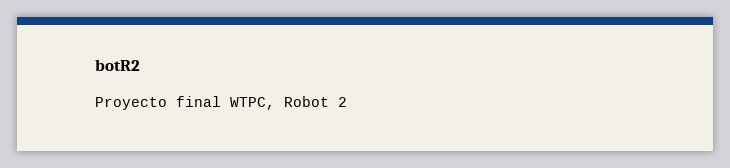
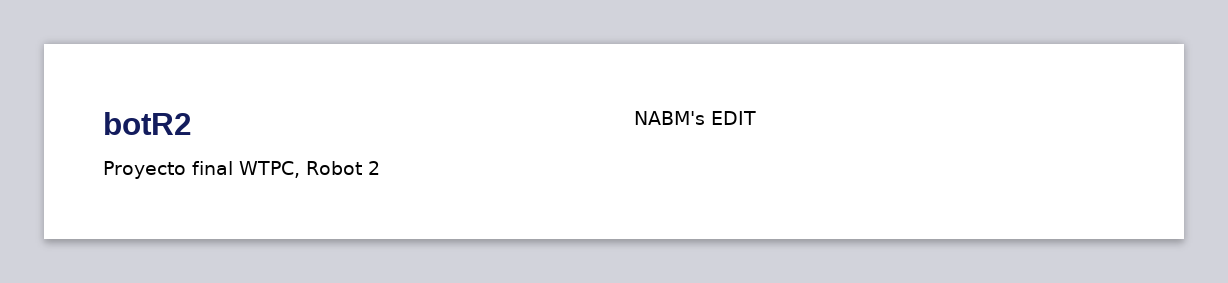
+ NABM's EDIT

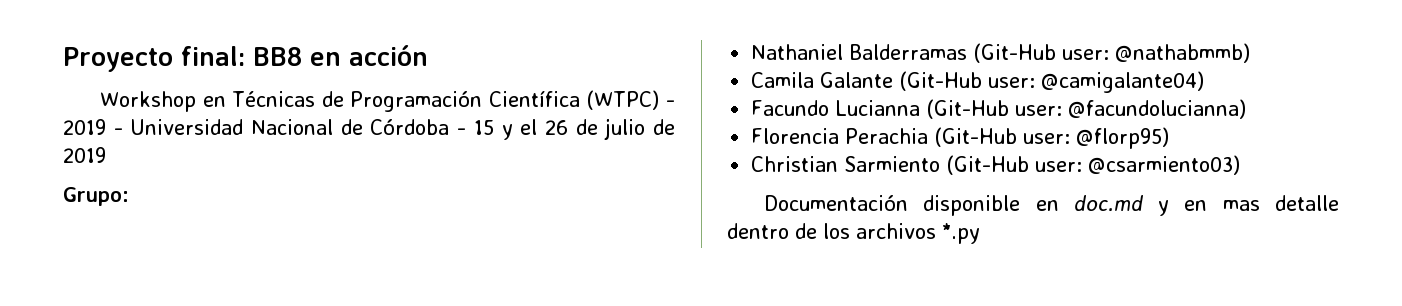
- botR2
- Proyecto final WTPC, Robot 2
- NABM's EDIT
+ Proyecto final: BB8 en acción
+ Workshop en Técnicas de Programación Científica (WTPC) - 2019 - Universidad Nacional de Córdoba - 15 y el 26 de julio de 2019
+ Grupo:
+ Nathaniel Balderramas (Git-Hub user: @nathabmmb)
+ Camila Galante (Git-Hub user: @camigalante04)
+ Facundo Lucianna (Git-Hub user: @facundolucianna)
+ Florencia Perachia (Git-Hub user: @florp95)
+ Christian Sarmiento (Git-Hub user: @csarmiento03)
+ Documentación disponible en doc.md y en mas detalle dentro de los archivos *.py

